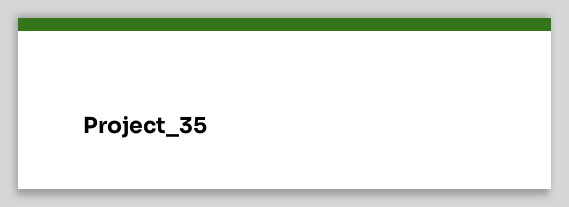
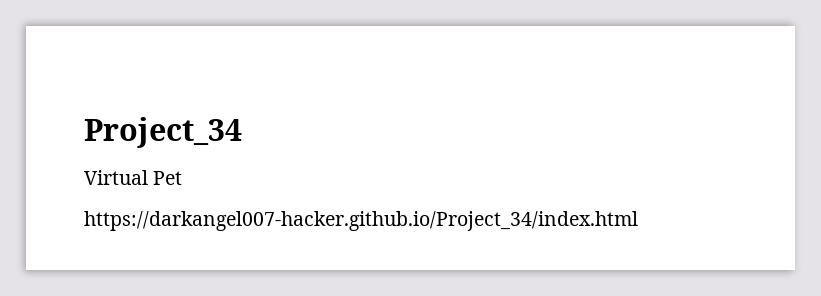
- Project_35
+ Project_34
+ Virtual Pet
+ https://darkangel007-hacker.github.io/Project_34/index.html

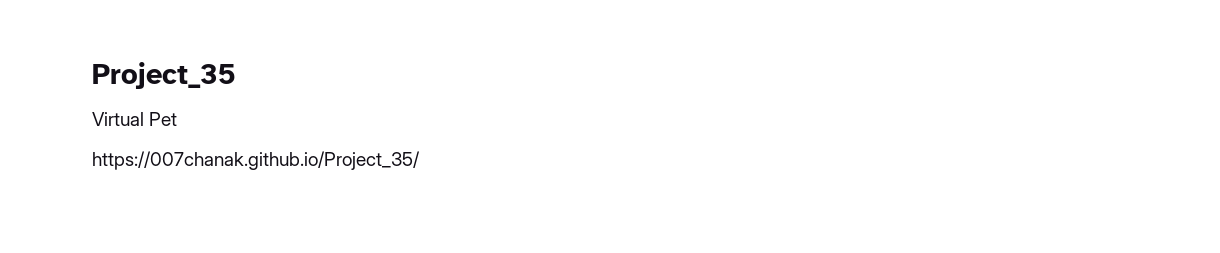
- Project_34
+ Project_35
- https://darkangel007-hacker.github.io/Project_34/index.html
+ https://007chanak.github.io/Project_35/

